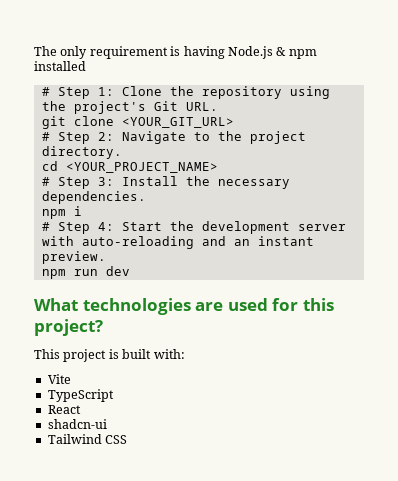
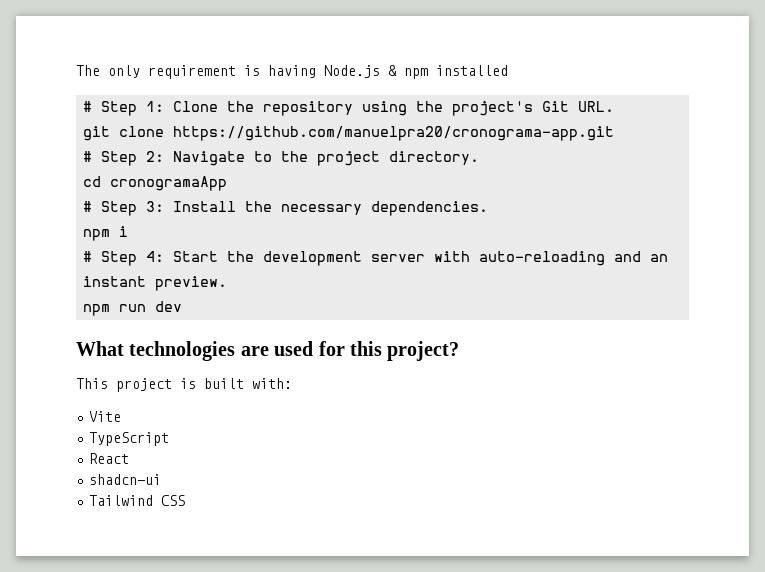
- git clone <YOUR_GIT_URL>
+ git clone https://github.com/manuelpra20/cronograma-app.git
- cd <YOUR_PROJECT_NAME>
+ cd cronogramaApp

